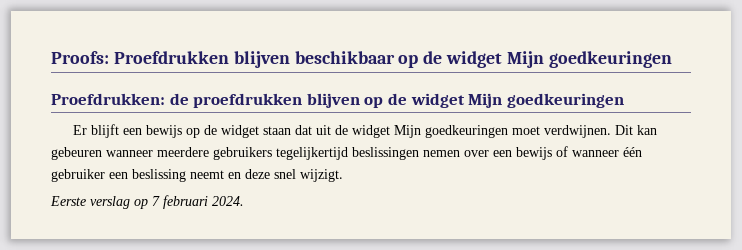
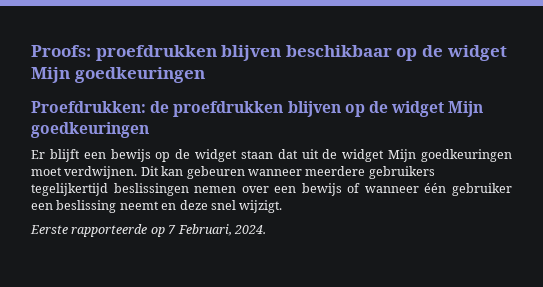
- Proofs: Proefdrukken blijven beschikbaar op de widget Mijn goedkeuringen
+ Proofs: proefdrukken blijven beschikbaar op de widget Mijn goedkeuringen
- Eerste verslag op 7 februari 2024.
+ Eerste rapporteerde op 7 Februari, 2024.

